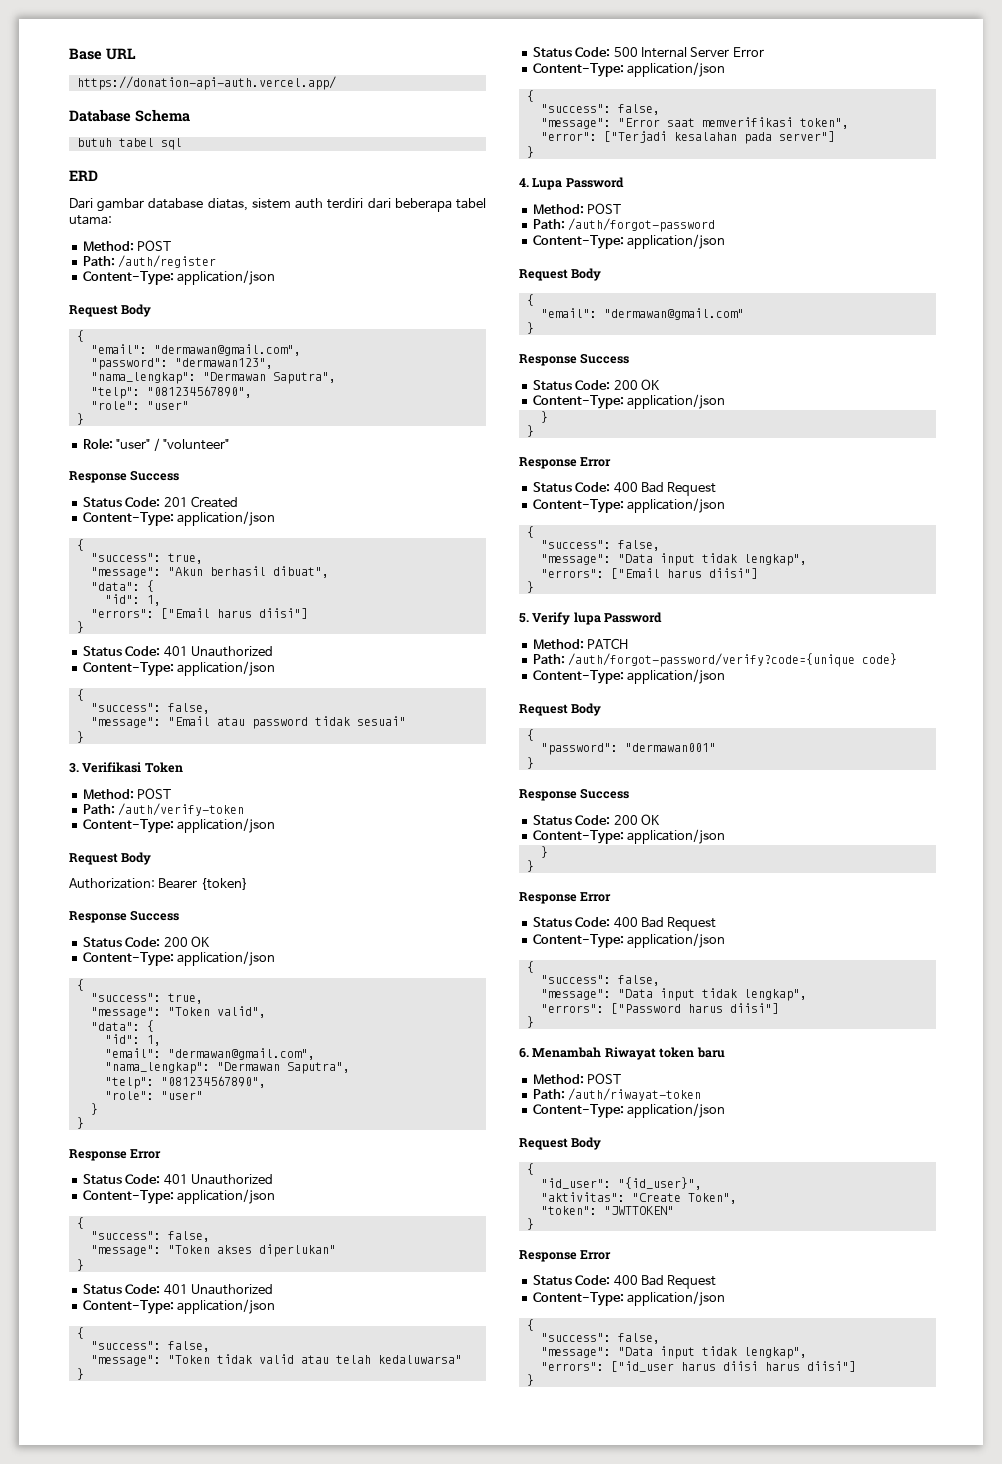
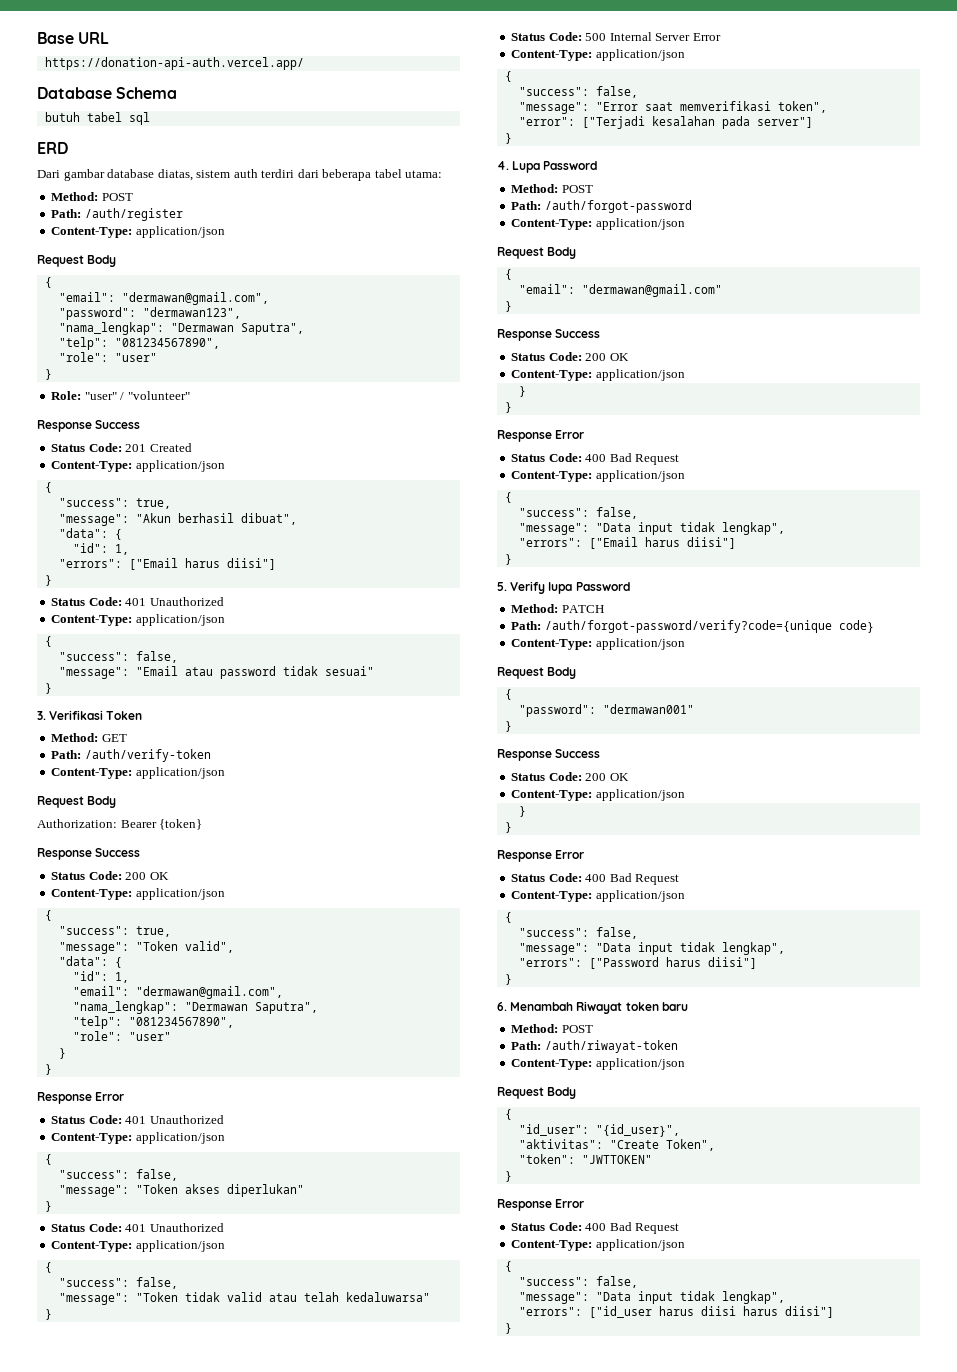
  3. Verifikasi Token
- Method: POST
+ Method: GET

